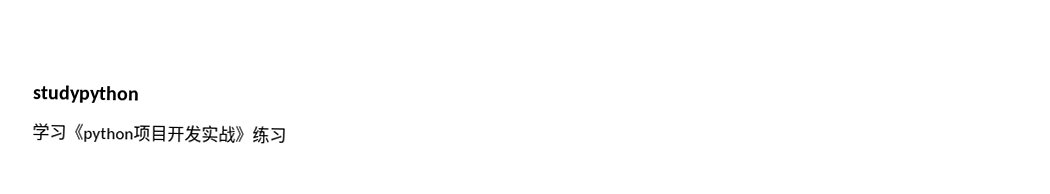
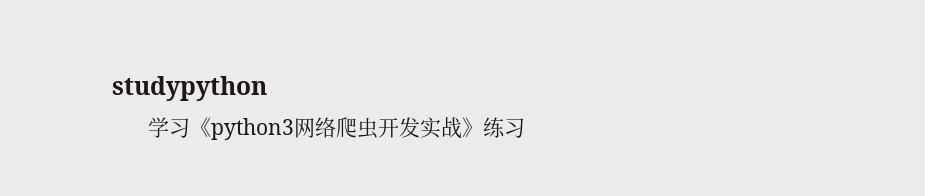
- 学习《python项目开发实战》练习
+ 学习《python3网络爬虫开发实战》练习

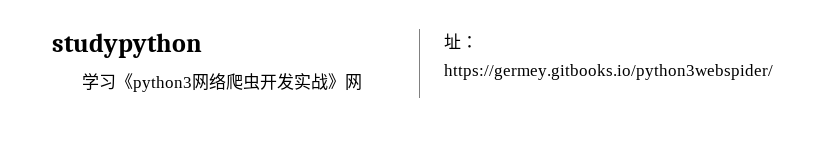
- 学习《python3网络爬虫开发实战》练习
+ 学习《python3网络爬虫开发实战》网址：https://germey.gitbooks.io/python3webspider/

